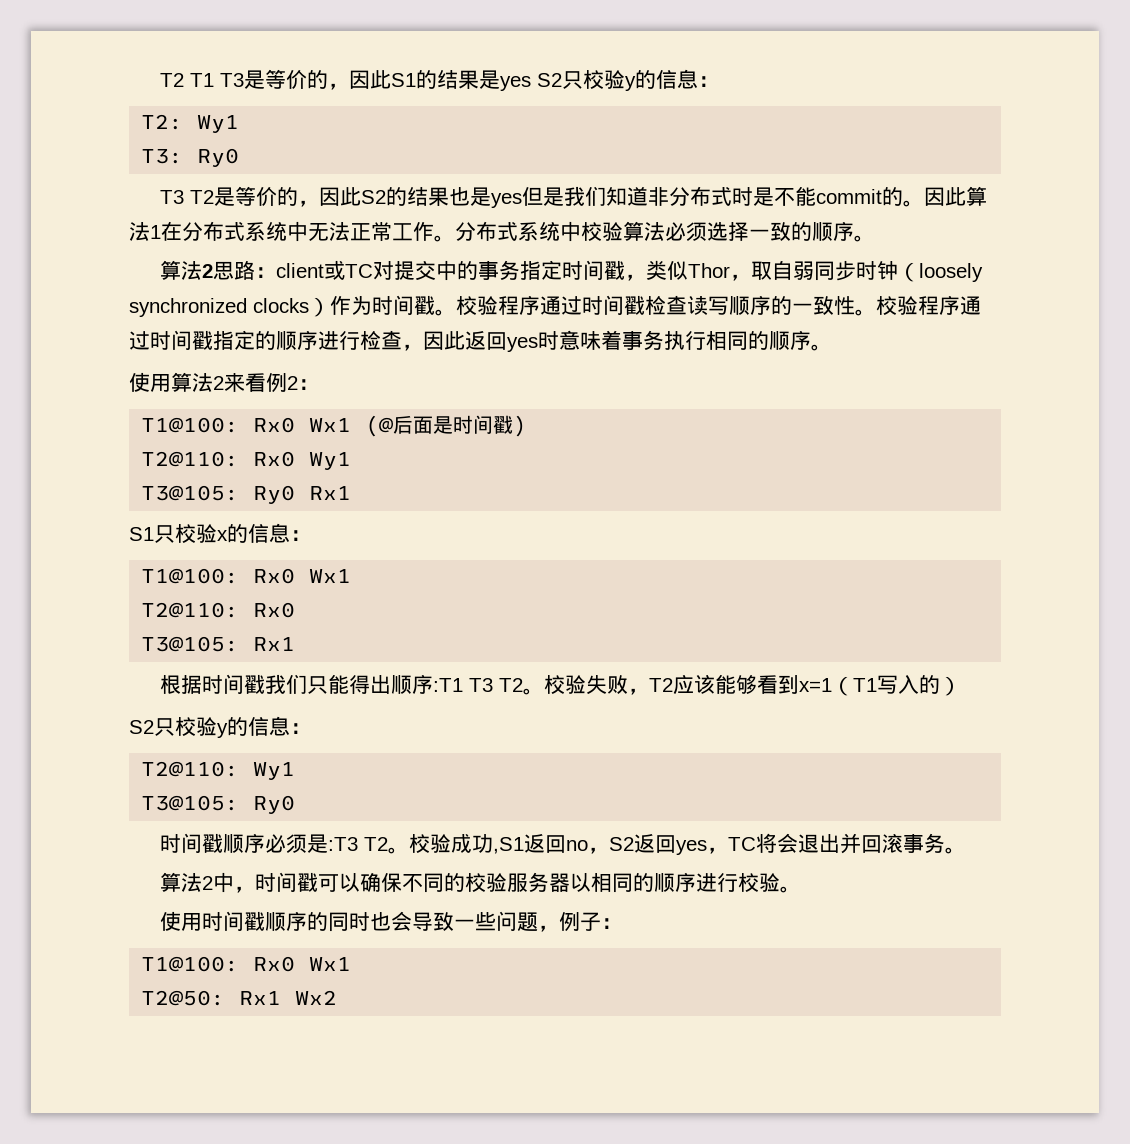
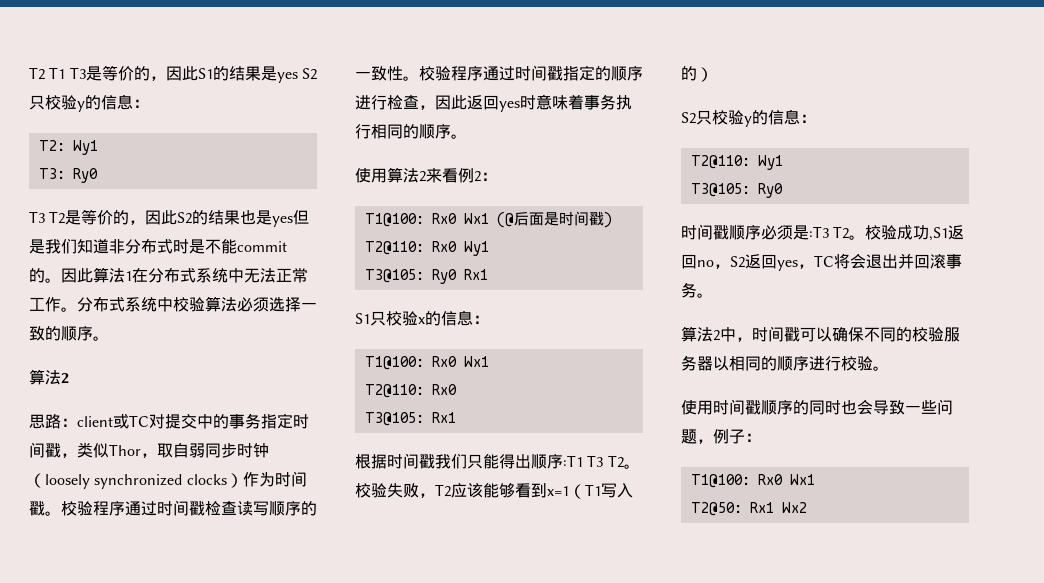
  分布式系统中校验算法必须选择一致的顺序。
- 算法2思路：client或TC对提交中的事务指定时间戳，类似Thor，取自弱同步时钟（loosely synchronized clocks）作为时间戳。
+ 算法2
+ 思路：client或TC对提交中的事务指定时间戳，类似Thor，取自弱同步时钟（loosely synchronized clocks）作为时间戳。

